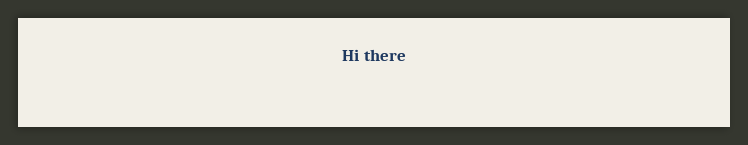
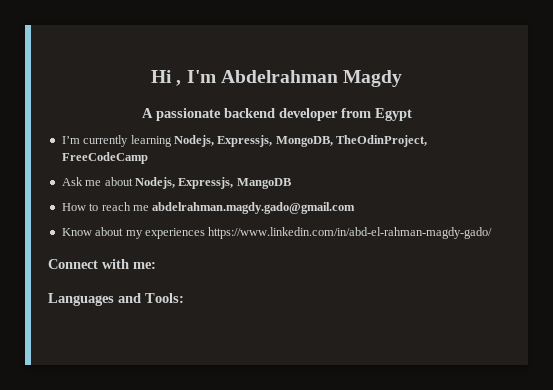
- Hi there
+ Hi , I'm Abdelrahman Magdy
+ A passionate backend developer from Egypt
+ I’m currently learning Nodejs, Expressjs, MongoDB, TheOdinProject, FreeCodeCamp
+ Ask me about Nodejs, Expressjs, MangoDB
+ How to reach me abdelrahman.magdy.gado@gmail.com
+ Know about my experiences https://www.linkedin.com/in/abd-el-rahman-magdy-gado/
+ Connect with me:
+ Languages and Tools:

